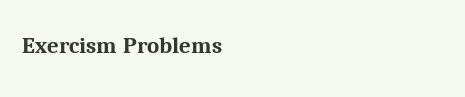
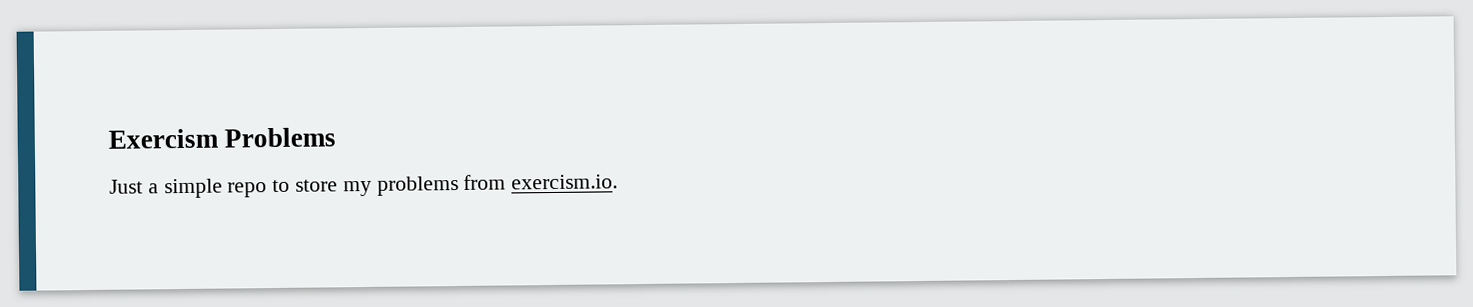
+ Just a simple repo to store my problems from exercism.io.

